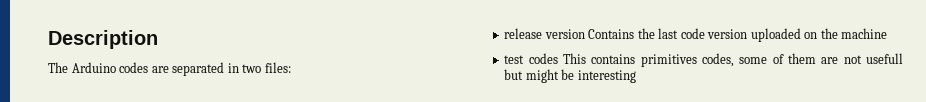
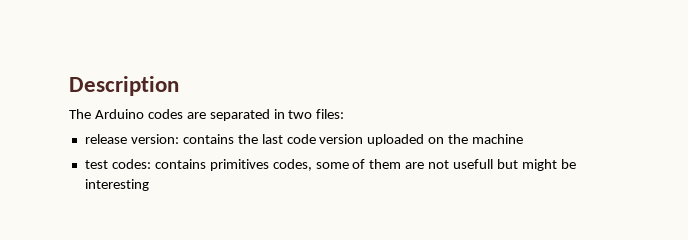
- release version Contains the last code version uploaded on the machine
+ release version: contains the last code version uploaded on the machine
- test codes This contains primitives codes, some of them are not usefull but might be interesting
+ test codes: contains primitives codes, some of them are not usefull but might be interesting

